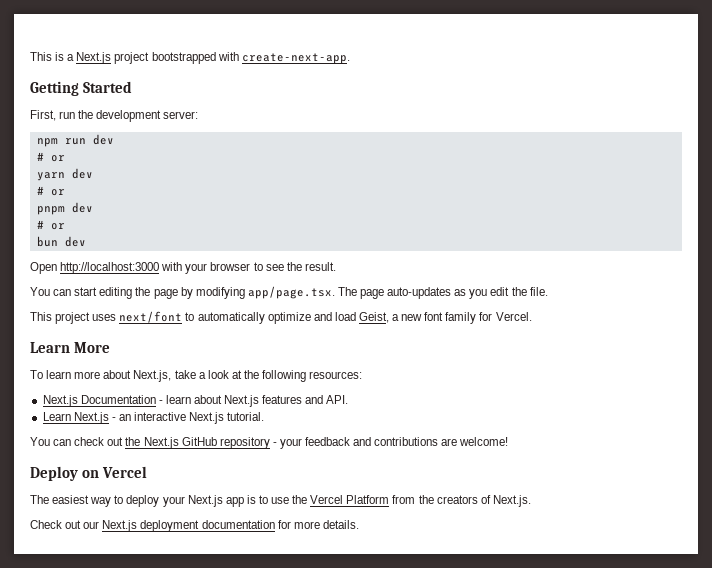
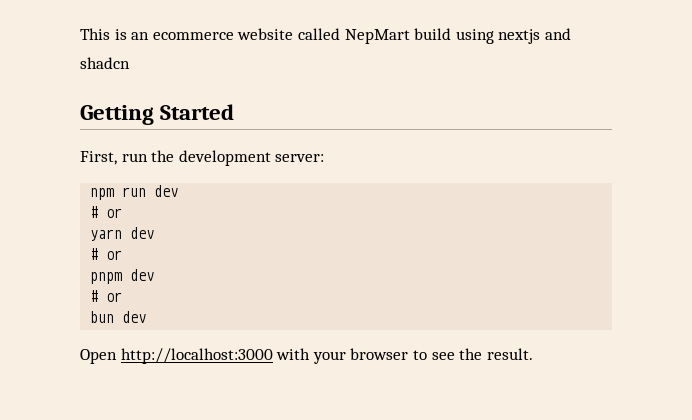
- This is a Next.js project bootstrapped with create-next-app.
+ This is an ecommerce website called NepMart build using nextjs and shadcn
- You can start editing the page by modifying app/page.tsx. The page auto-updates as you edit the file.
- This project uses next/font to automatically optimize and load Geist, a new font family for Vercel.
- Learn More
- To learn more about Next.js, take a look at the following resources:
- Next.js Documentation - learn about Next.js features and API.
- Learn Next.js - an interactive Next.js tutorial.
- You can check out the Next.js GitHub repository - your feedback and contributions are welcome!
- Deploy on Vercel
- The easiest way to deploy your Next.js app is to use the Vercel Platform from the creators of Next.js.
- Check out our Next.js deployment documentation for more details.

